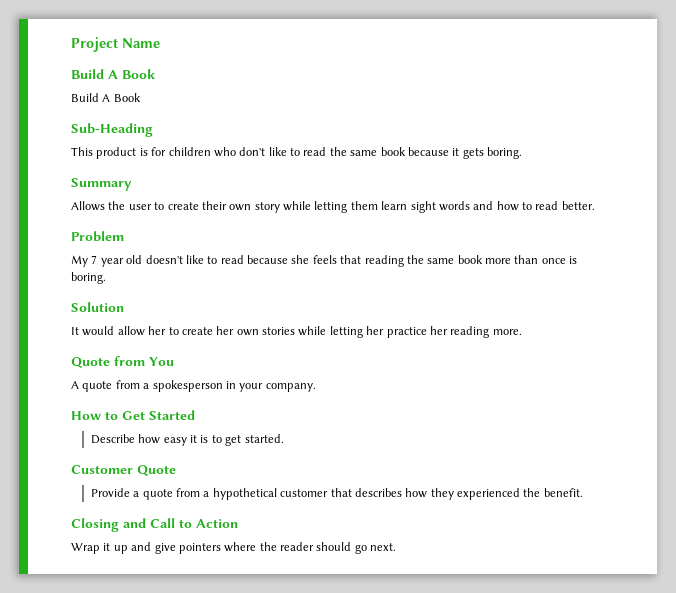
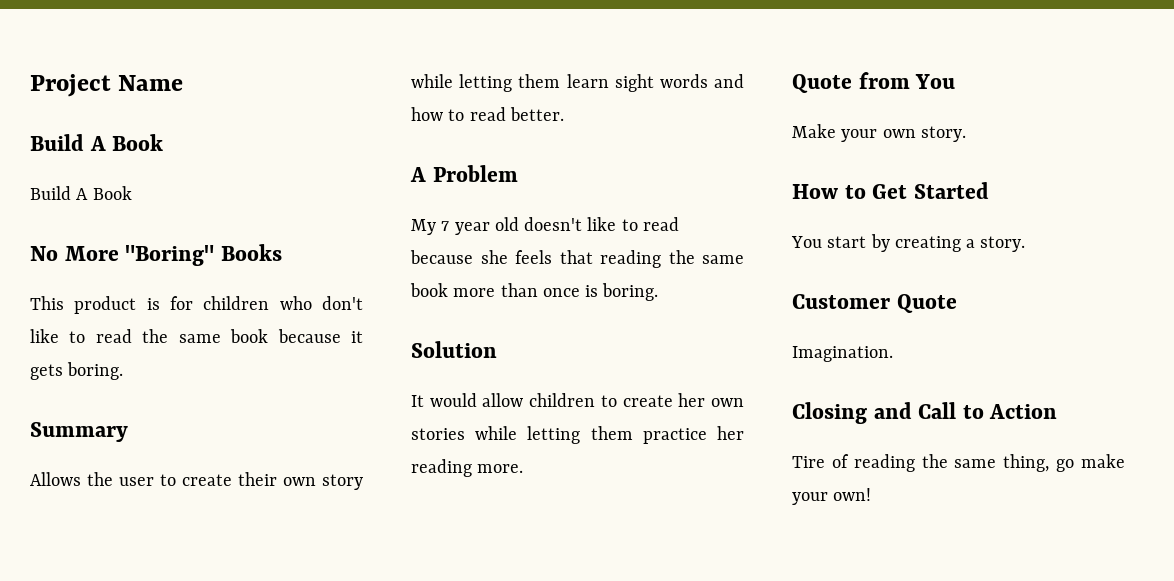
- Sub-Heading
+ No More "Boring" Books
- Problem
+ A Problem
- It would allow her to create her own stories while letting her practice her reading more.
+ It would allow children to create her own stories while letting them practice her reading more.
- A quote from a spokesperson in your company.
+ Make your own story.
  How to Get Started
- Describe how easy it is to get started.
+ You start by creating a story.
  Customer Quote
- Provide a quote from a hypothetical customer that describes how they experienced the benefit.
+ Imagination.
- Wrap it up and give pointers where the reader should go next.
+ Tire of reading the same thing, go make your own!

